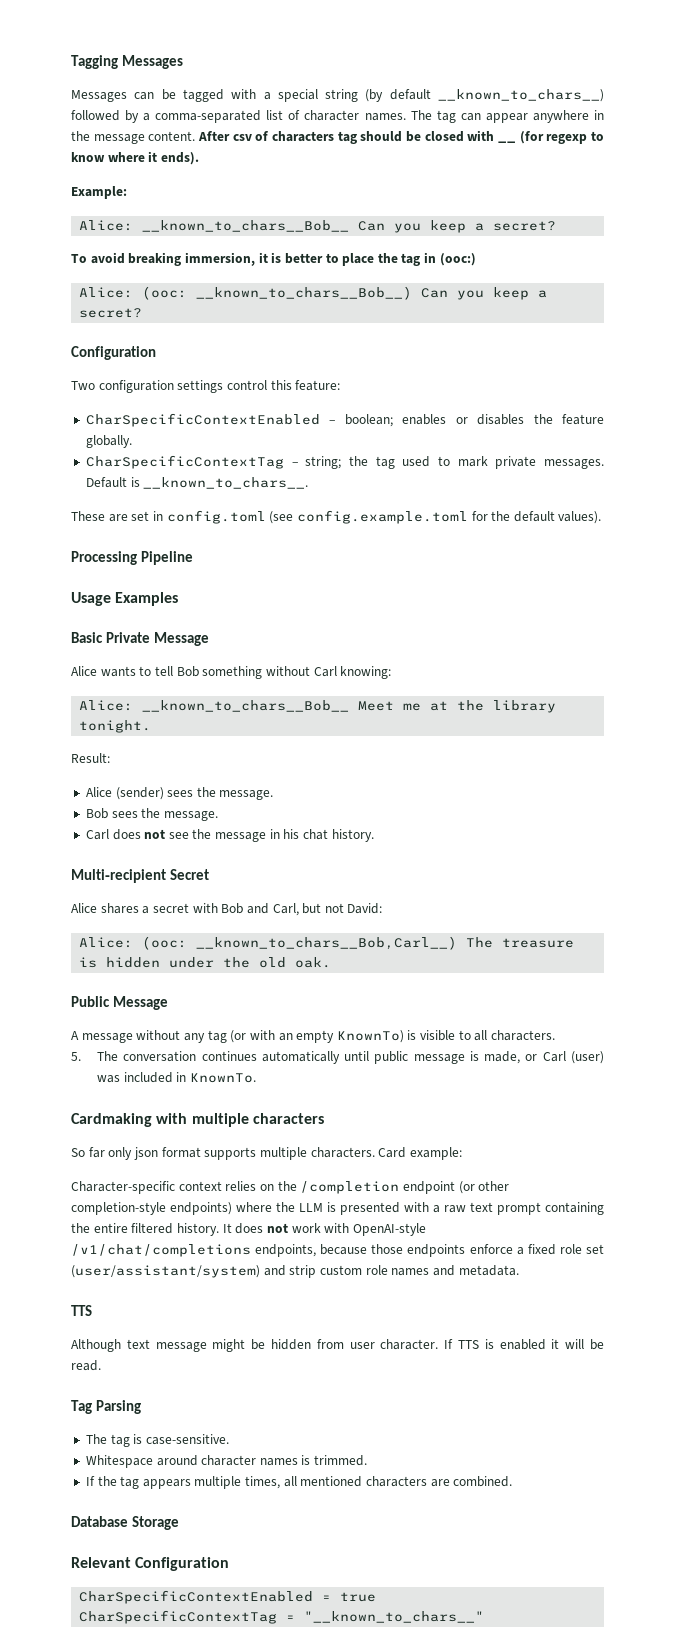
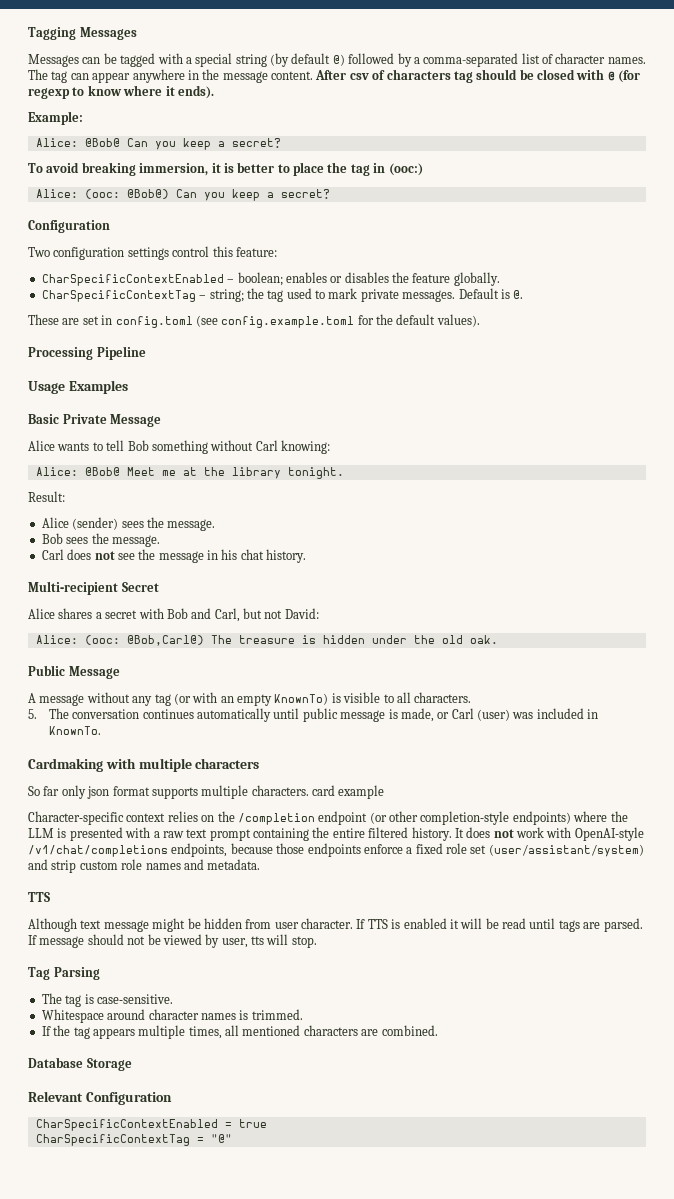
- Messages can be tagged with a special string (by default __known_to_chars__) followed by a comma-separated list of character names.
+ Messages can be tagged with a special string (by default @) followed by a comma-separated list of character names.
- After csv of characters tag should be closed with __ (for regexp to know where it ends).
+ After csv of characters tag should be closed with @ (for regexp to know where it ends).
- Alice: __known_to_chars__Bob__ Can you keep a secret?
+ Alice: @Bob@ Can you keep a secret?
- Alice: (ooc: __known_to_chars__Bob__) Can you keep a secret?
+ Alice: (ooc: @Bob@) Can you keep a secret?
- Default is __known_to_chars__.
+ Default is @.
- Alice: __known_to_chars__Bob__ Meet me at the library tonight.
+ Alice: @Bob@ Meet me at the library tonight.
- Alice: (ooc: __known_to_chars__Bob,Carl__) The treasure is hidden under the old oak.
+ Alice: (ooc: @Bob,Carl@) The treasure is hidden under the old oak.
- So far only json format supports multiple characters. Card example:
+ So far only json format supports multiple characters. card example
- If TTS is enabled it will be read.
+ If TTS is enabled it will be read until tags are parsed. If message should not be viewed by user, tts will stop.
- CharSpecificContextTag = "__known_to_chars__"
+ CharSpecificContextTag = "@"

